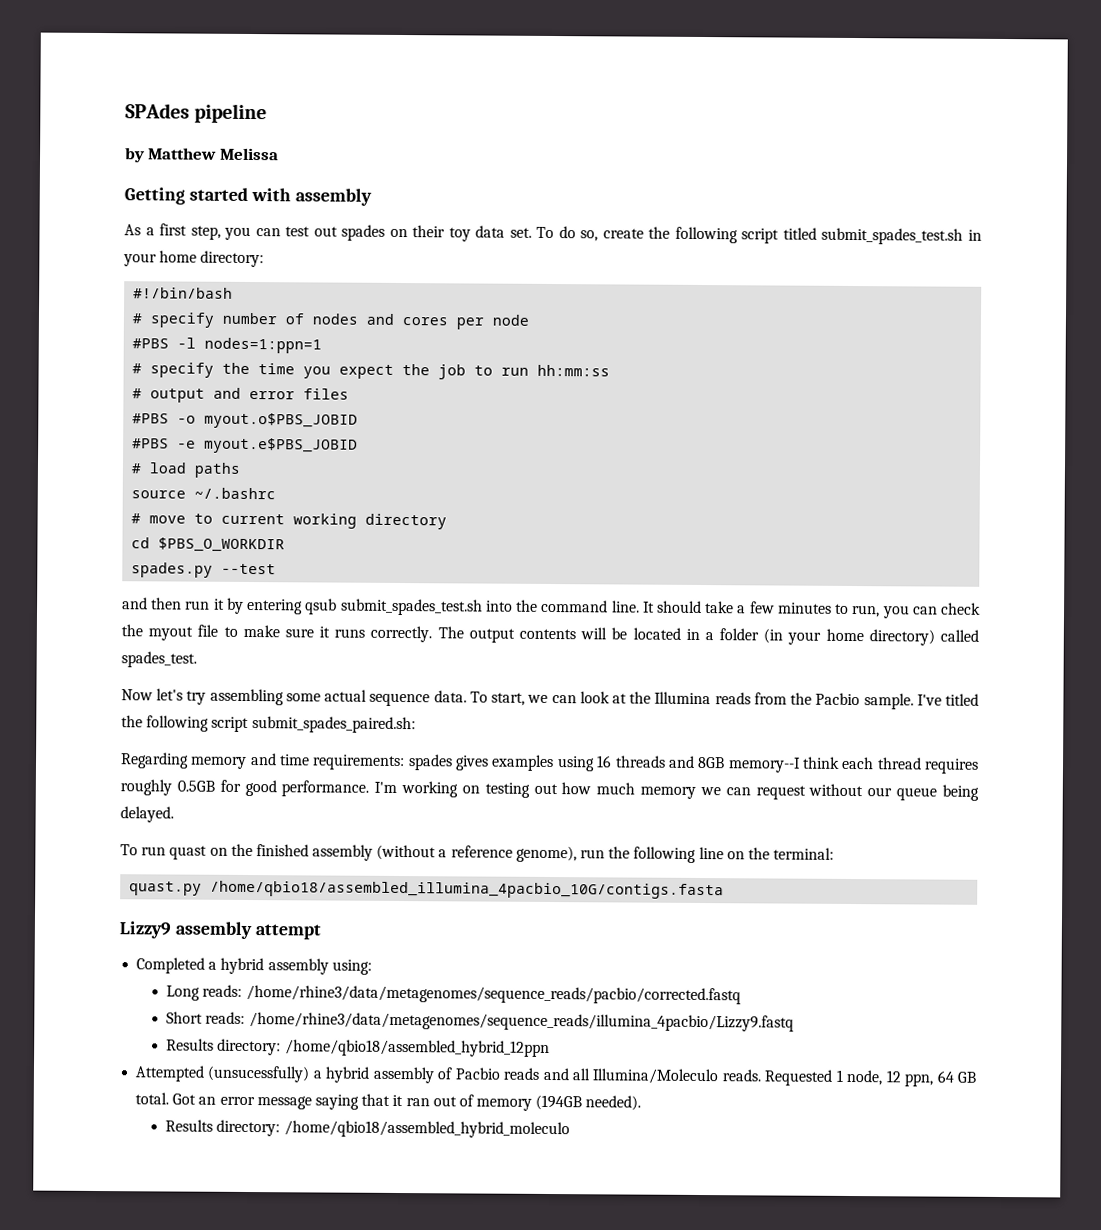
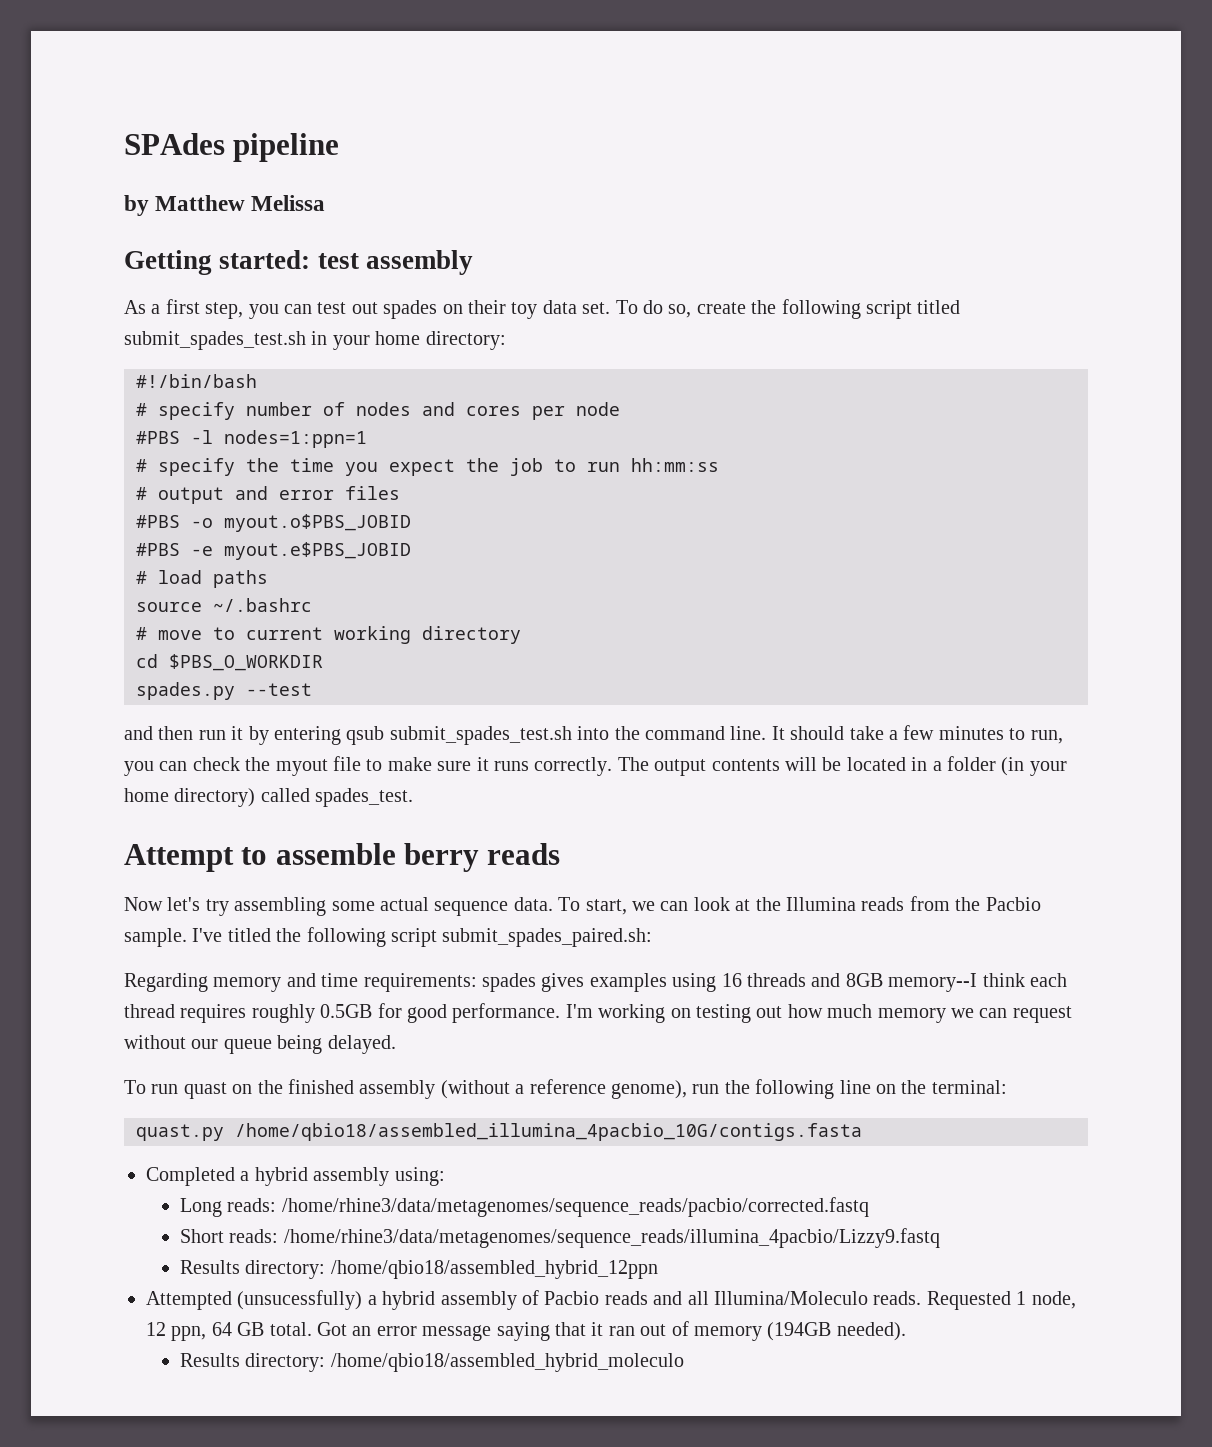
- Getting started with assembly
+ Getting started: test assembly
+ Attempt to assemble berry reads
- Lizzy9 assembly attempt

